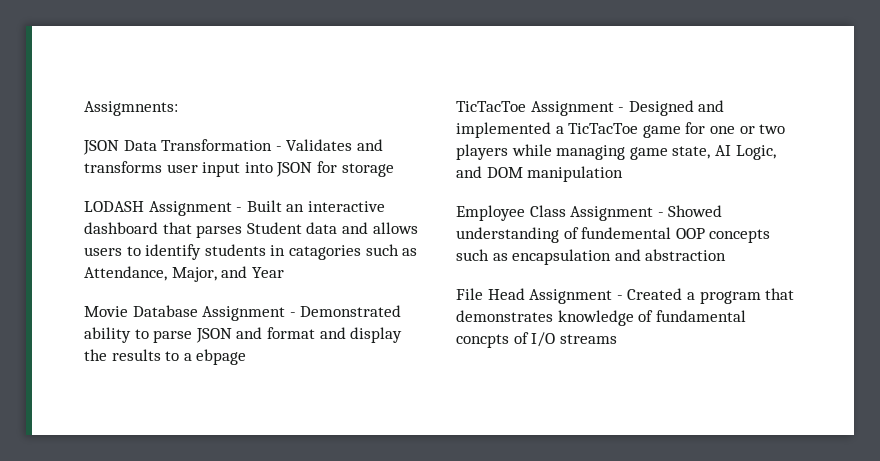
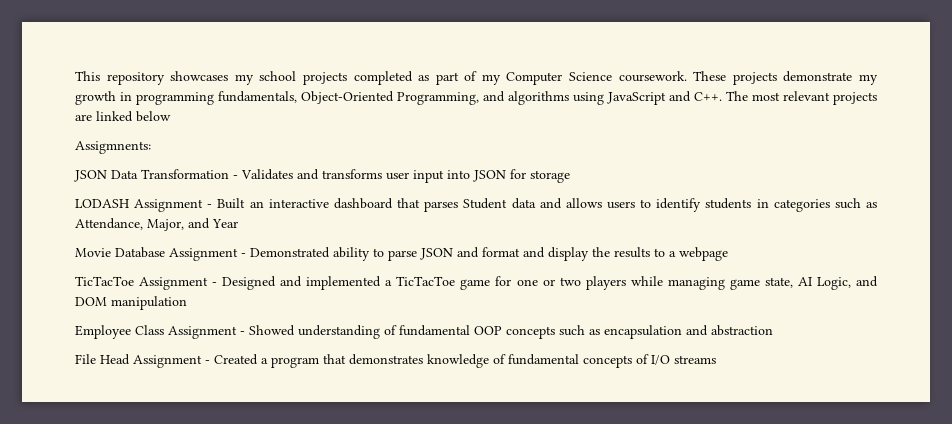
+ This repository showcases my school projects completed as part of my Computer Science coursework. These projects demonstrate my growth in programming fundamentals, Object-Oriented Programming, and algorithms using JavaScript and C++. The most relevant projects are linked below
- LODASH Assignment - Built an interactive dashboard that parses Student data and allows users to identify students in catagories such as Attendance, Major, and Year
+ LODASH Assignment - Built an interactive dashboard that parses Student data and allows users to identify students in categories such as Attendance, Major, and Year
- Movie Database Assignment - Demonstrated ability to parse JSON and format and display the results to a ebpage
+ Movie Database Assignment - Demonstrated ability to parse JSON and format and display the results to a webpage
- Employee Class Assignment - Showed understanding of fundemental OOP concepts such as encapsulation and abstraction
+ Employee Class Assignment - Showed understanding of fundamental OOP concepts such as encapsulation and abstraction
- File Head Assignment - Created a program that demonstrates knowledge of fundamental concpts of I/O streams
+ File Head Assignment - Created a program that demonstrates knowledge of fundamental concepts of I/O streams

